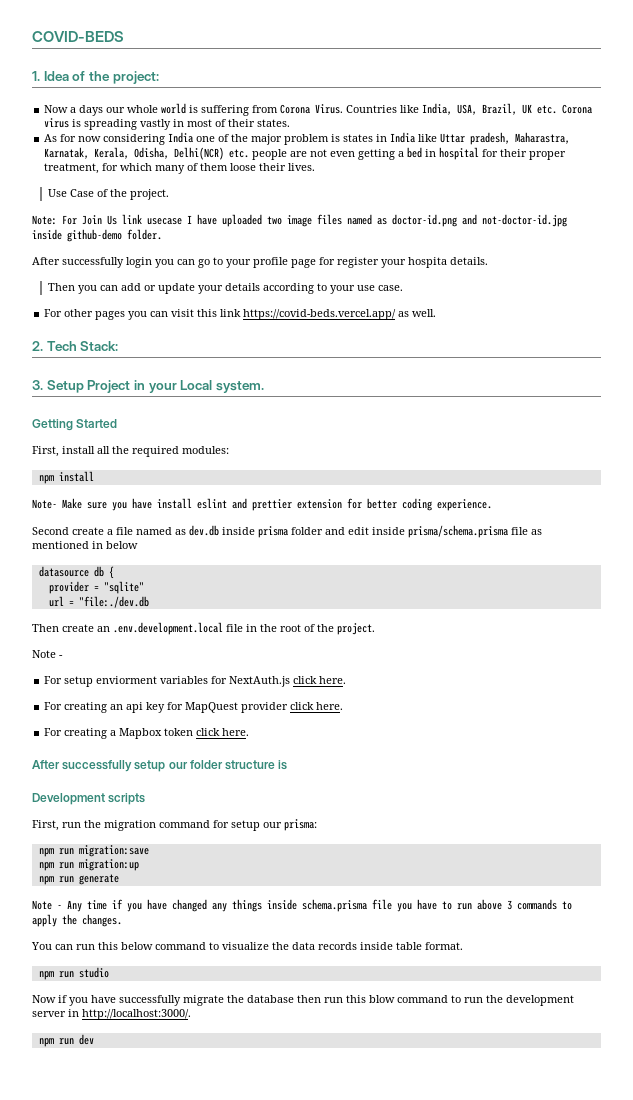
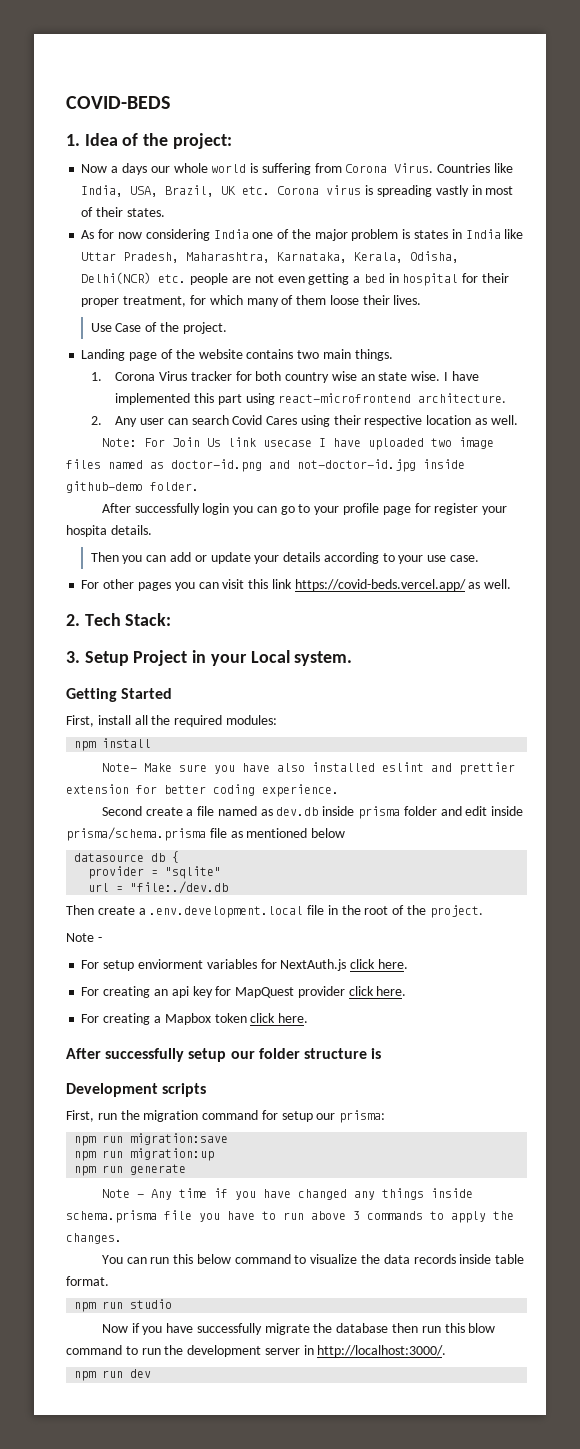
- As for now considering India one of the major problem is states in India like Uttar pradesh, Maharastra, Karnatak, Kerala, Odisha, Delhi(NCR) etc. people are not even getting a bed in hospital for their proper treatment, for which many of them loose their lives.
+ As for now considering India one of the major problem is states in India like Uttar Pradesh, Maharashtra, Karnataka, Kerala, Odisha, Delhi(NCR) etc. people are not even getting a bed in hospital for their proper treatment, for which many of them loose their lives.
+ Landing page of the website contains two main things.
+ 1. Corona Virus tracker for both country wise an state wise. I have implemented this part using react-microfrontend architecture.
+ 2. Any user can search Covid Cares using their respective location as well.
- Note- Make sure you have install eslint and prettier extension for better coding experience.
+ Note- Make sure you have also installed eslint and prettier extension for better coding experience.
- Second create a file named as dev.db inside prisma folder and edit inside prisma/schema.prisma file as mentioned in below
+ Second create a file named as dev.db inside prisma folder and edit inside prisma/schema.prisma file as mentioned below
- Then create an .env.development.local file in the root of the project.
+ Then create a .env.development.local file in the root of the project.

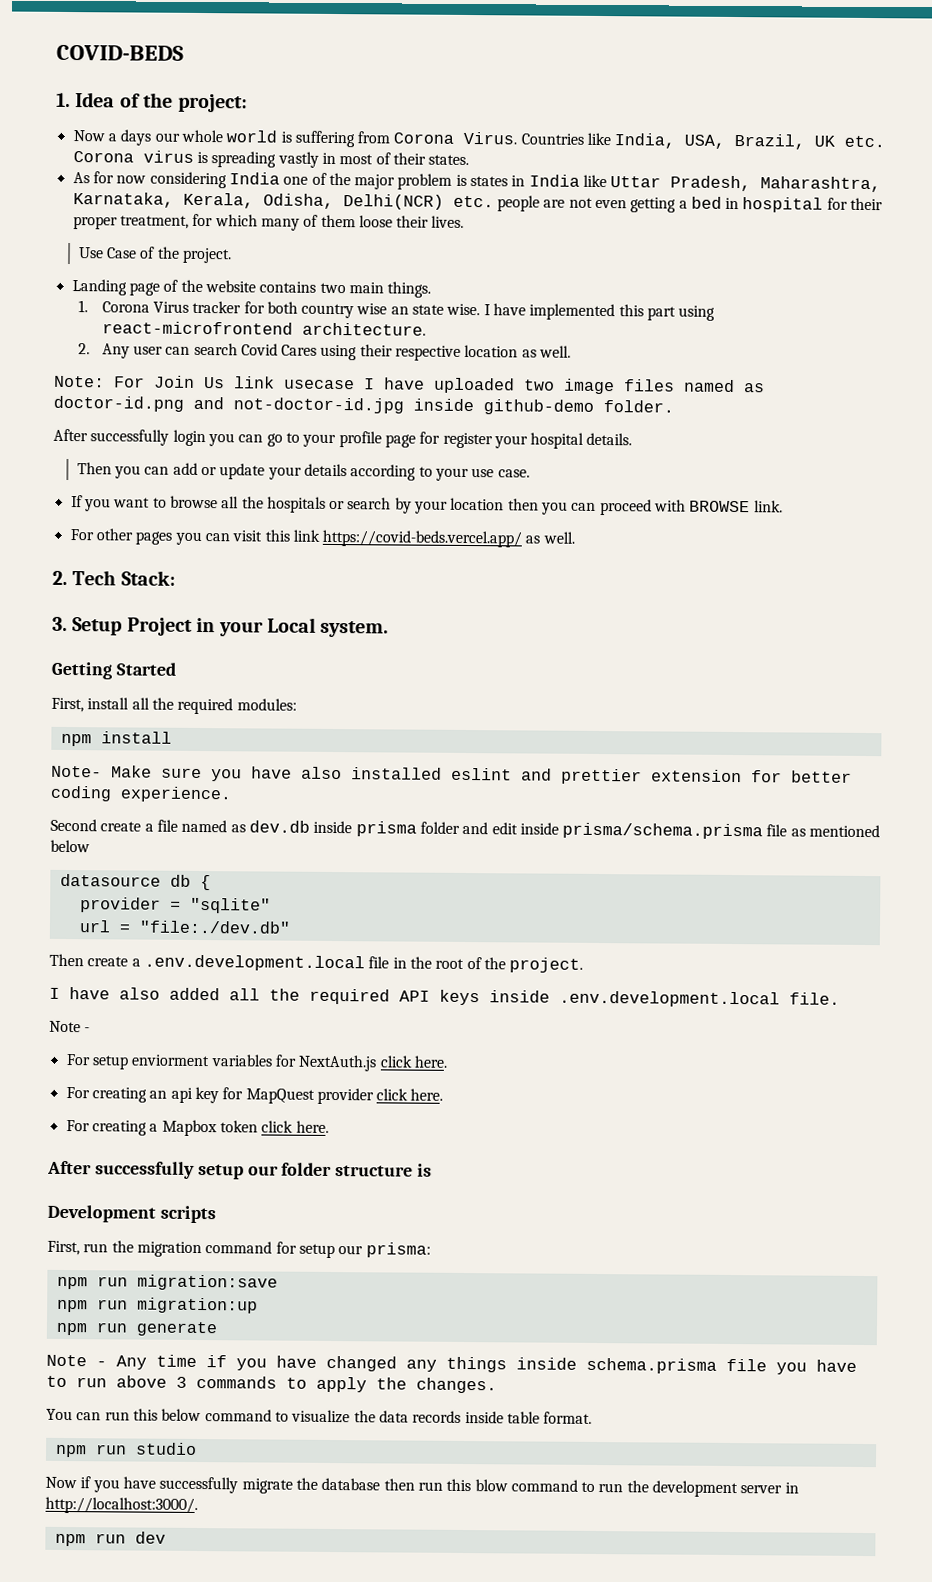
- After successfully login you can go to your profile page for register your hospita details.
+ After successfully login you can go to your profile page for register your hospital details.
+ If you want to browse all the hospitals or search by your location then you can proceed with BROWSE link.
- url = "file:./dev.db
+ url = "file:./dev.db"
+ I have also added all the required API keys inside .env.development.local file.

